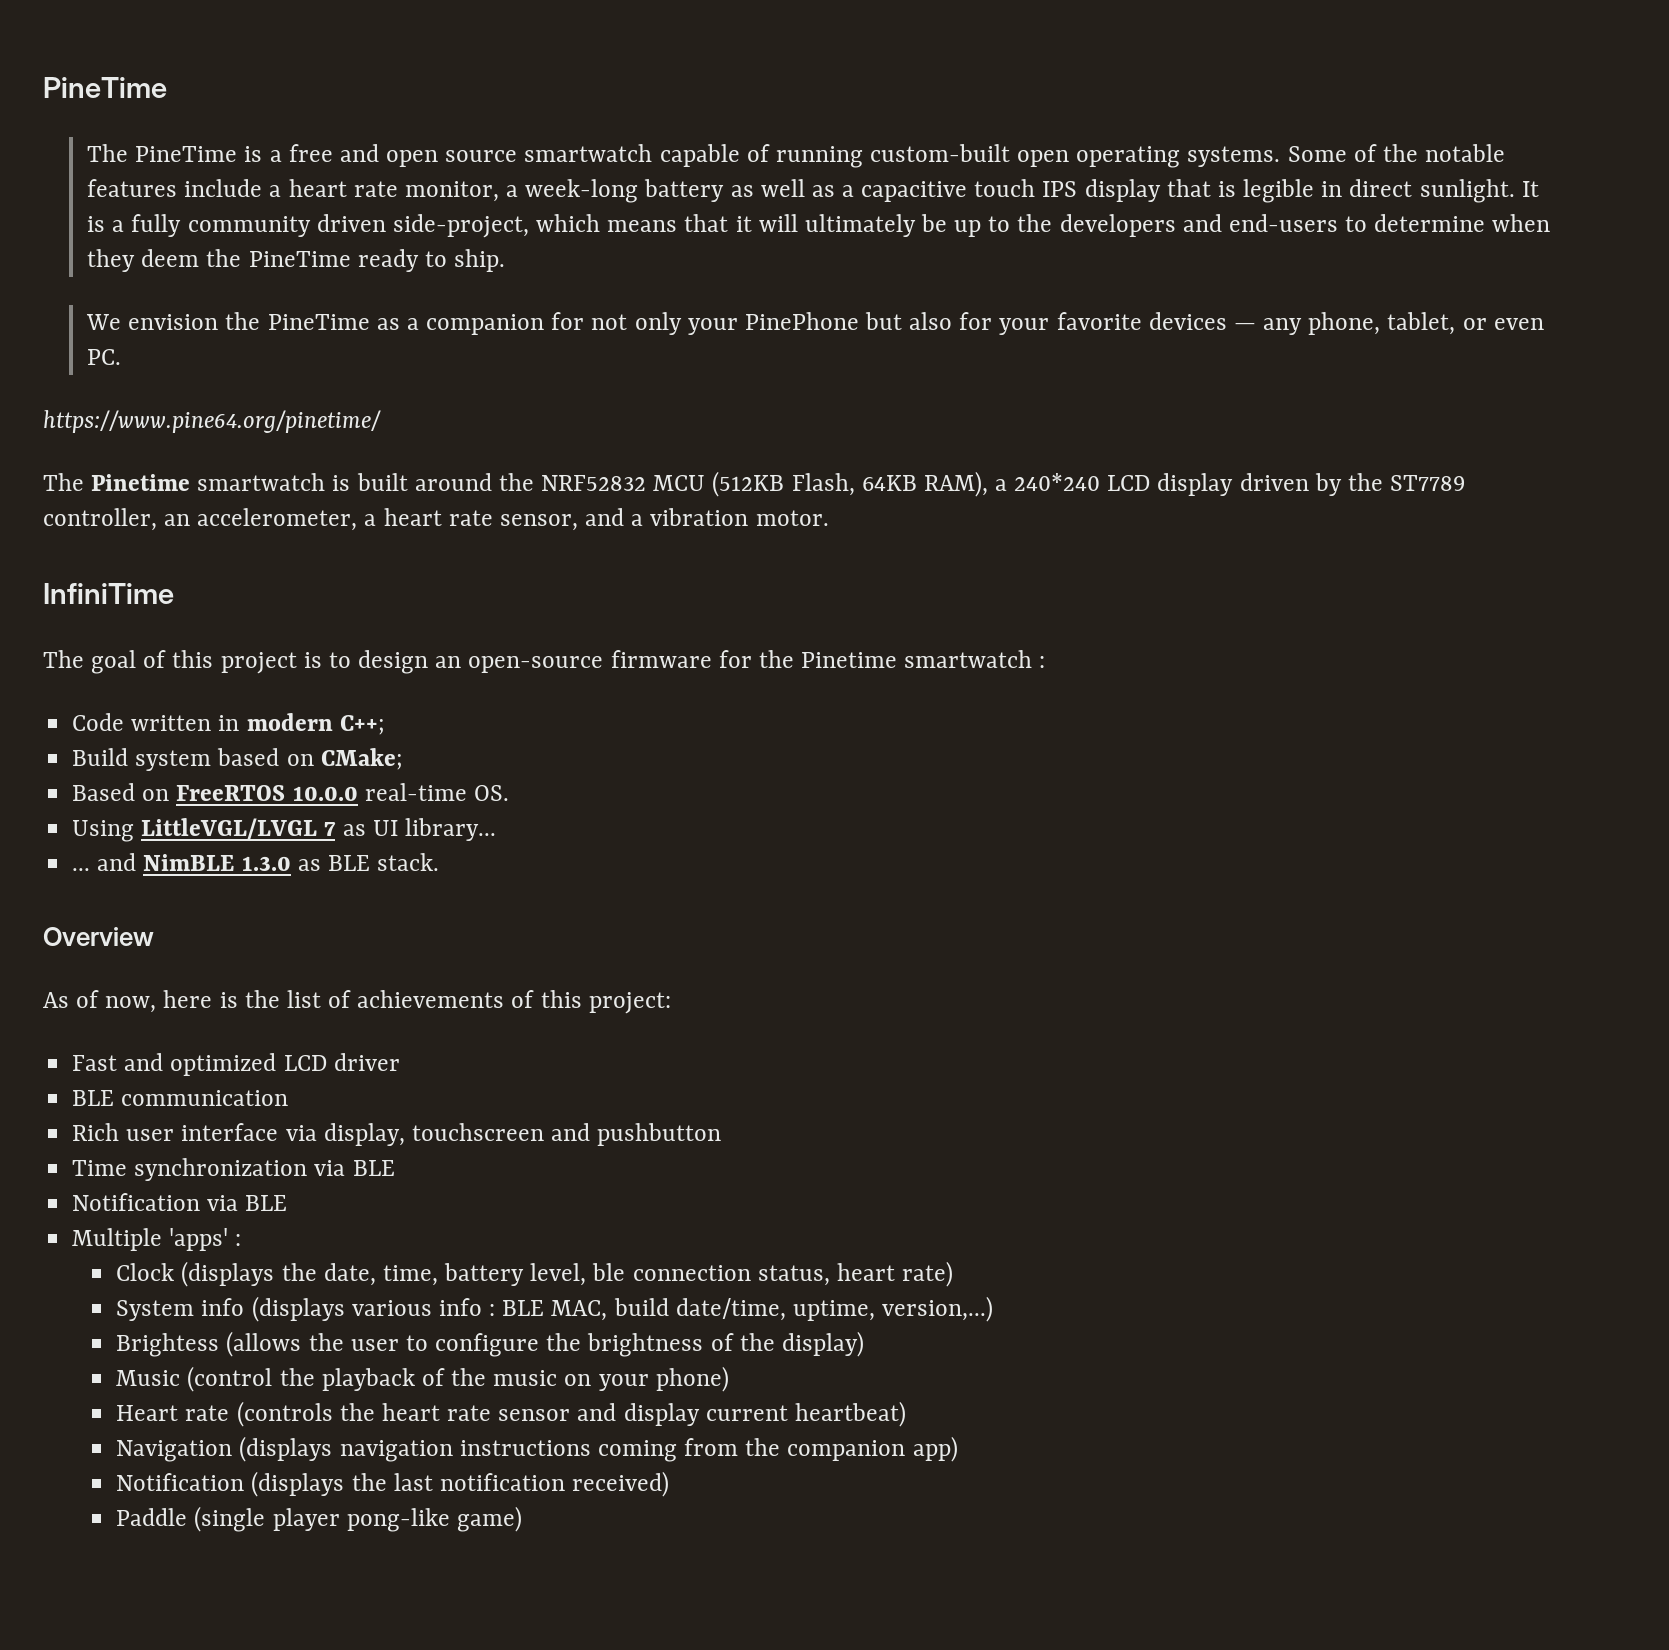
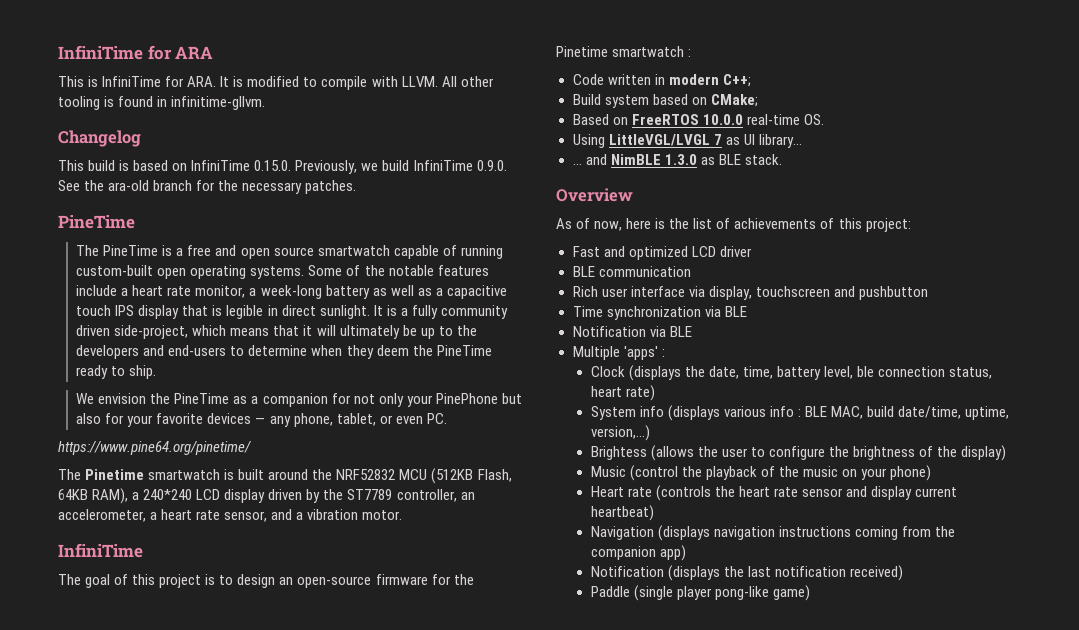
+ InfiniTime for ARA
+ This is InfiniTime for ARA. It is modified to compile with LLVM. All other tooling is found in infinitime-gllvm.
+ Changelog
+ This build is based on InfiniTime 0.15.0. Previously, we build InfiniTime 0.9.0. See the ara-old branch for the necessary patches.

